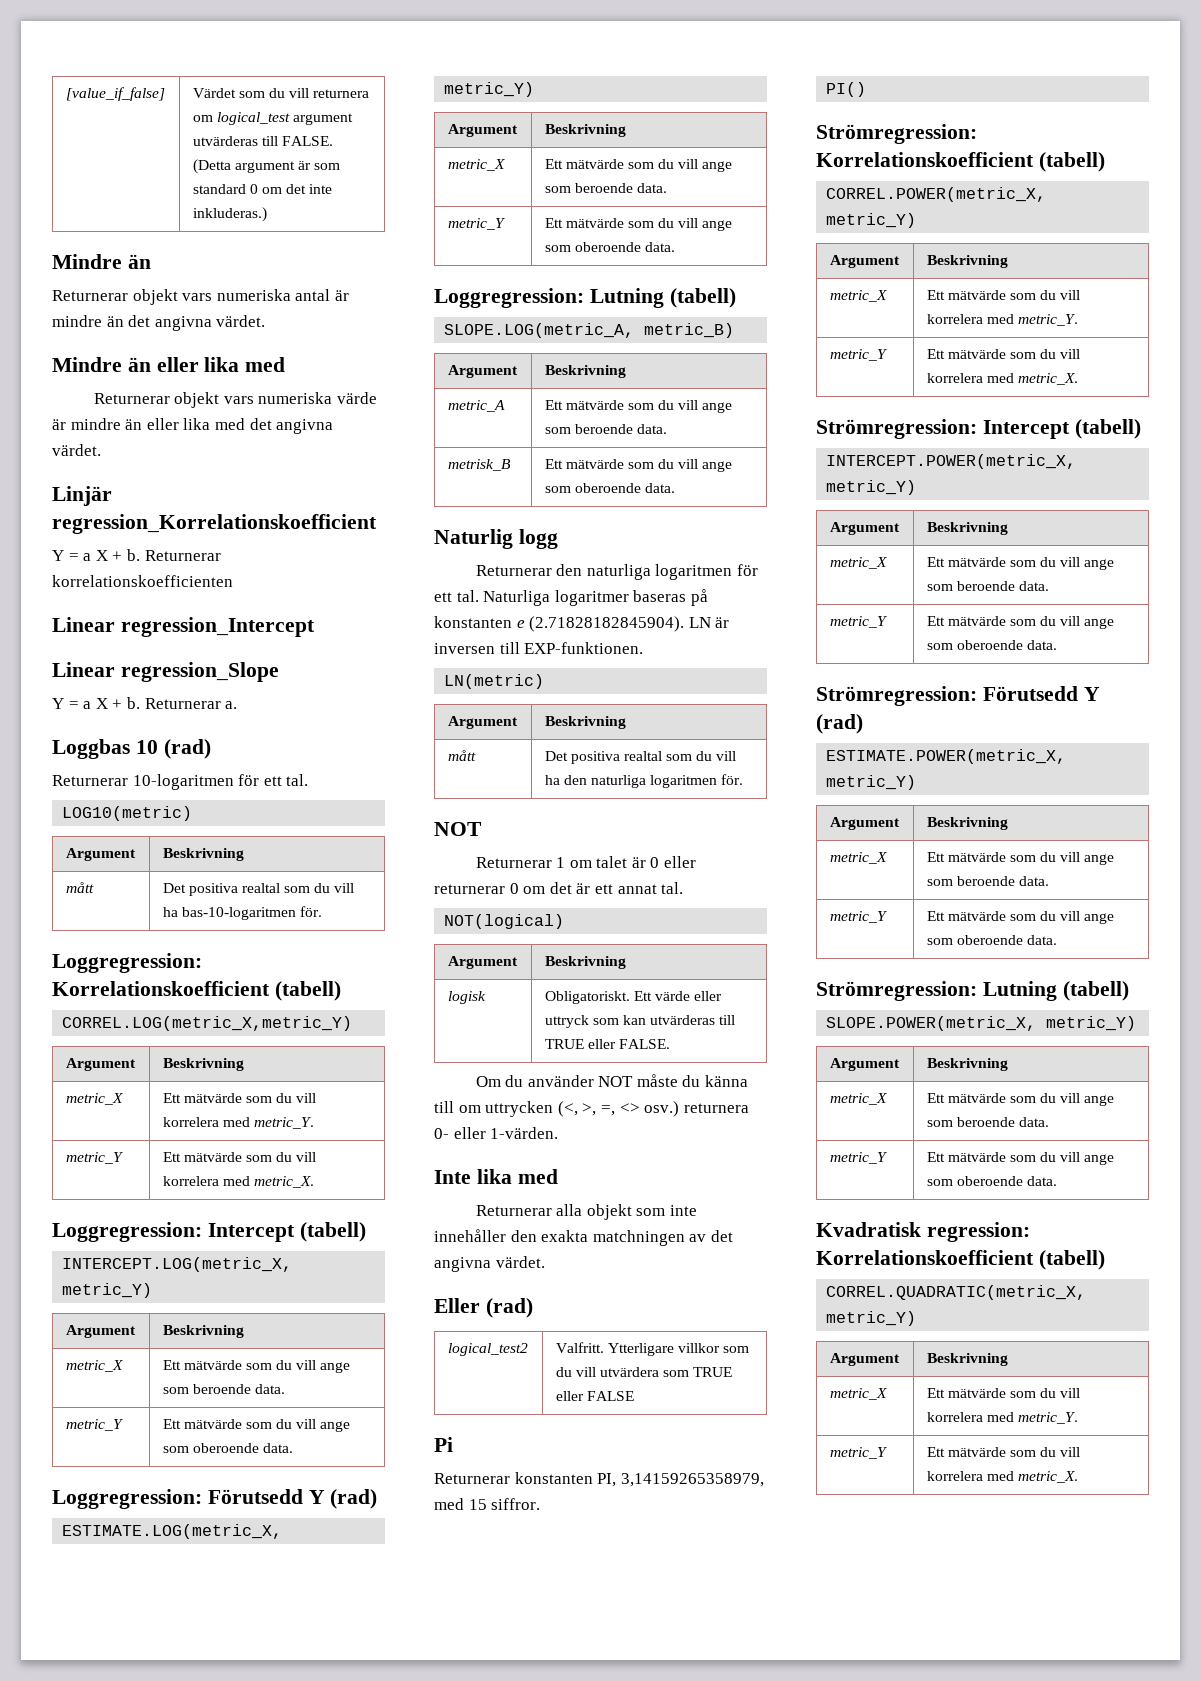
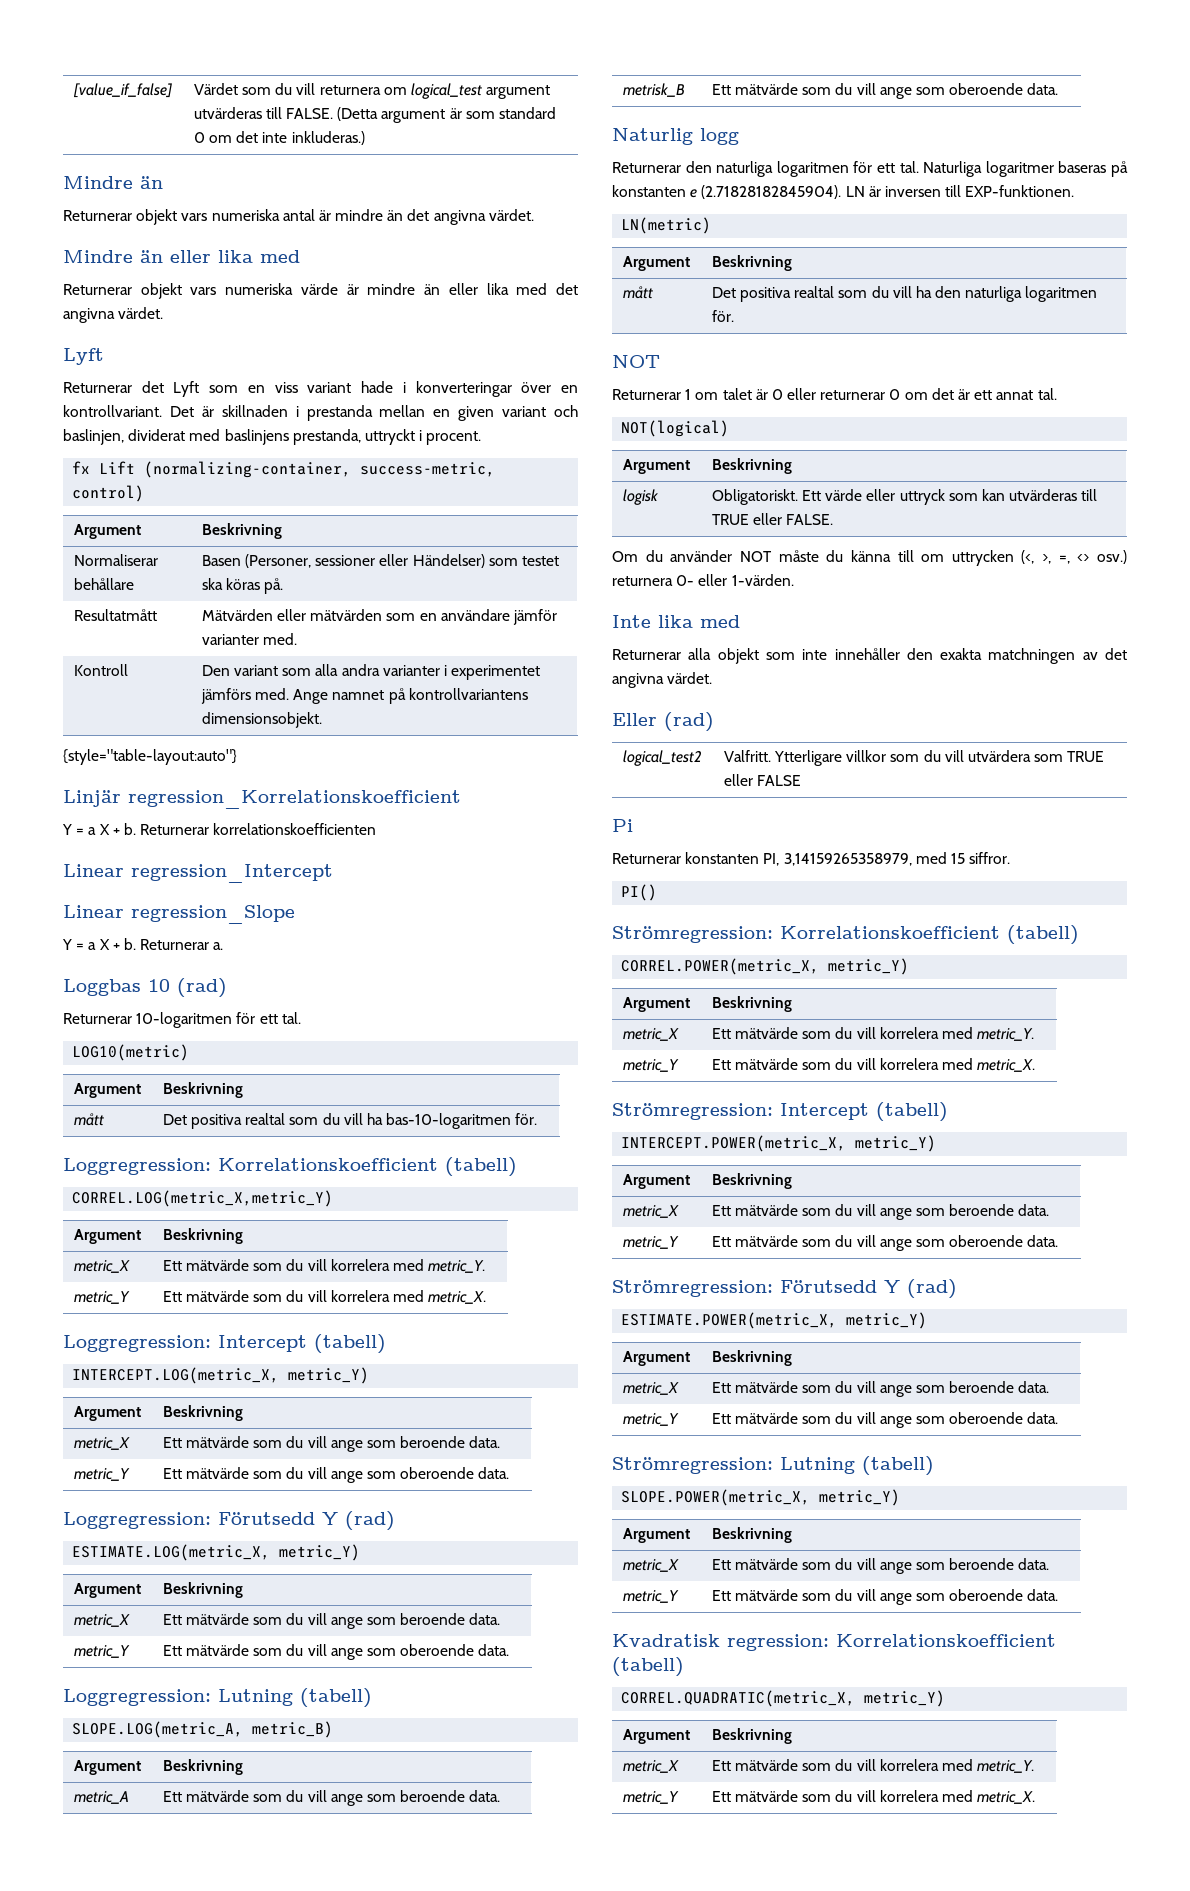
  Returnerar objekt vars numeriska värde är mindre än eller lika med det angivna värdet.
+ Lyft
+ Returnerar det Lyft som en viss variant hade i konverteringar över en kontrollvariant. Det är skillnaden i prestanda mellan en given variant och baslinjen, dividerat med baslinjens prestanda, uttryckt i procent.
+ fx Lift (normalizing-container, success-metric, control)
+ Argument | Beskrivning
+ Normaliserar behållare | Basen (Personer, sessioner eller Händelser) som testet ska köras på.
+ Resultatmått | Mätvärden eller mätvärden som en användare jämför varianter med.
+ Kontroll | Den variant som alla andra varianter i experimentet jämförs med. Ange namnet på kontrollvariantens dimensionsobjekt.
+ {style="table-layout:auto"}

